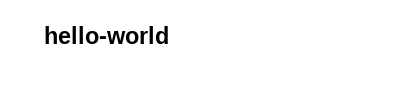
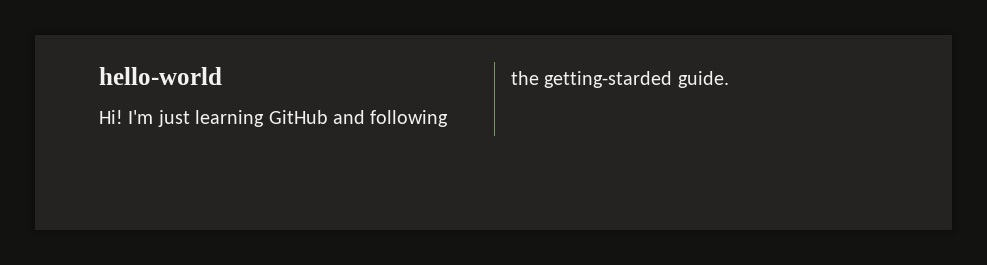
+ Hi! I'm just learning GitHub and following the getting-starded guide.

